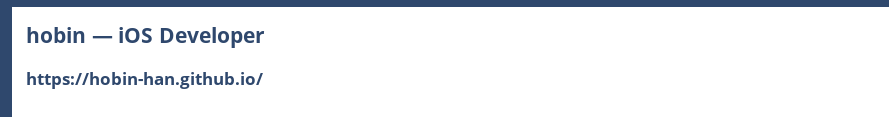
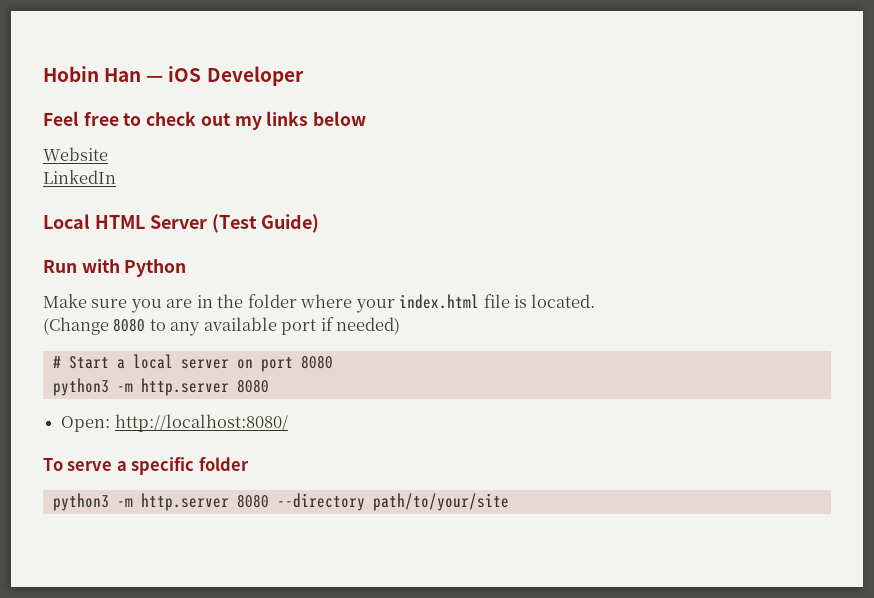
- hobin — iOS Developer
+ Hobin Han — iOS Developer
- https://hobin-han.github.io/
+ Feel free to check out my links below
+ Website
+ LinkedIn
+ Local HTML Server (Test Guide)
+ Run with Python
+ Make sure you are in the folder where your index.html file is located.
+ (Change 8080 to any available port if needed)
+ # Start a local server on port 8080
+ python3 -m http.server 8080
+ Open: http://localhost:8080/
+ To serve a specific folder
+ python3 -m http.server 8080 --directory path/to/your/site

